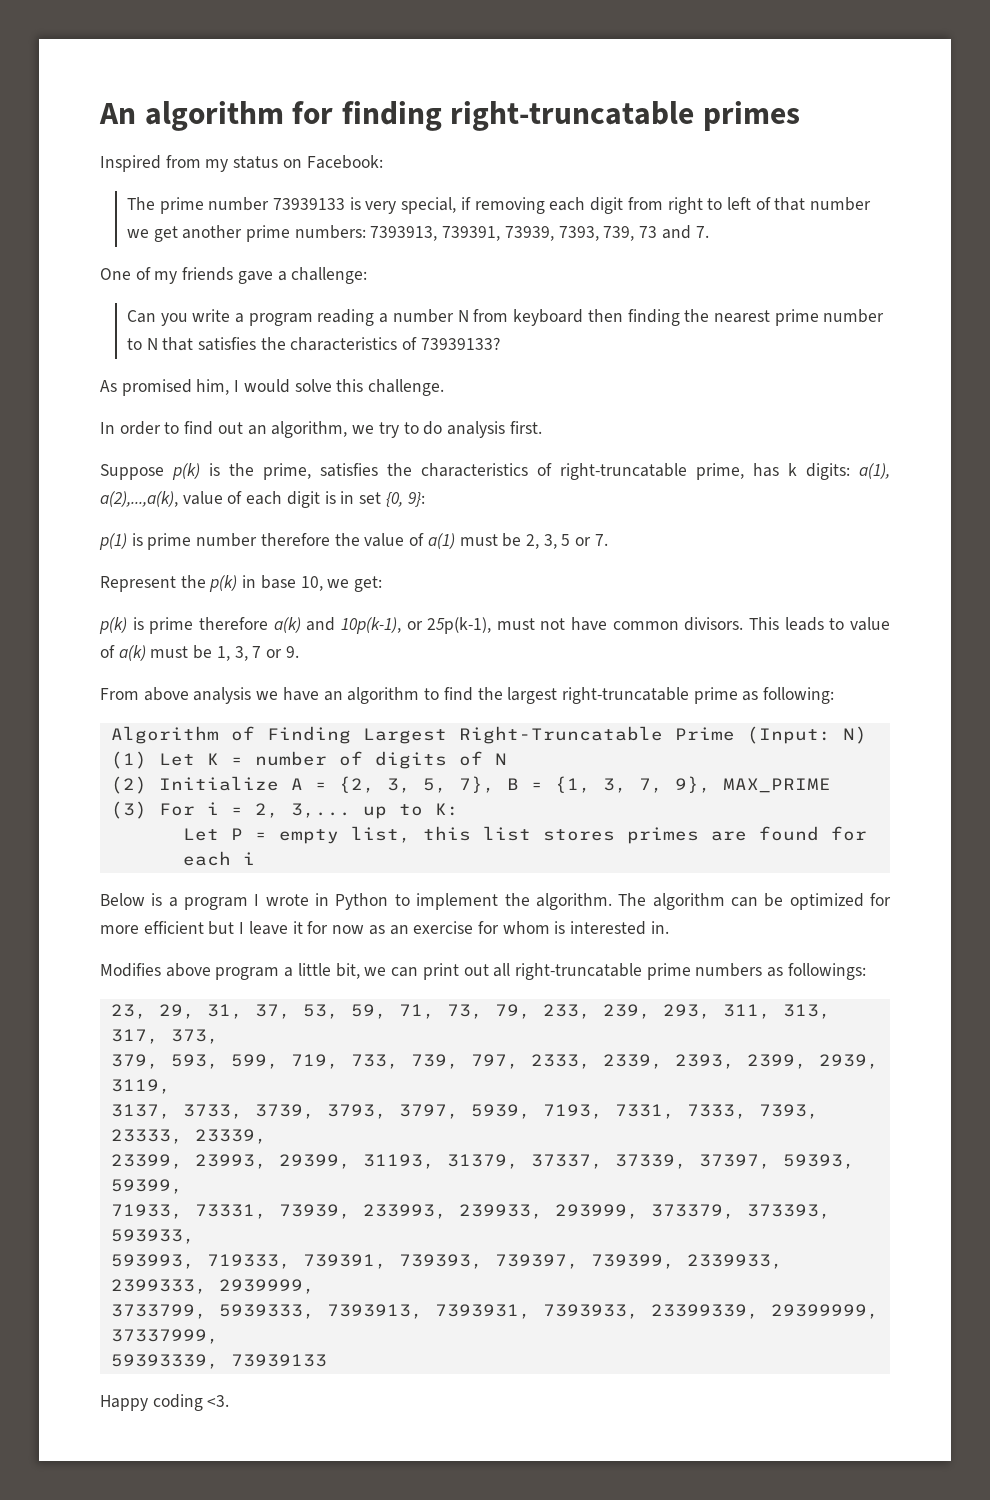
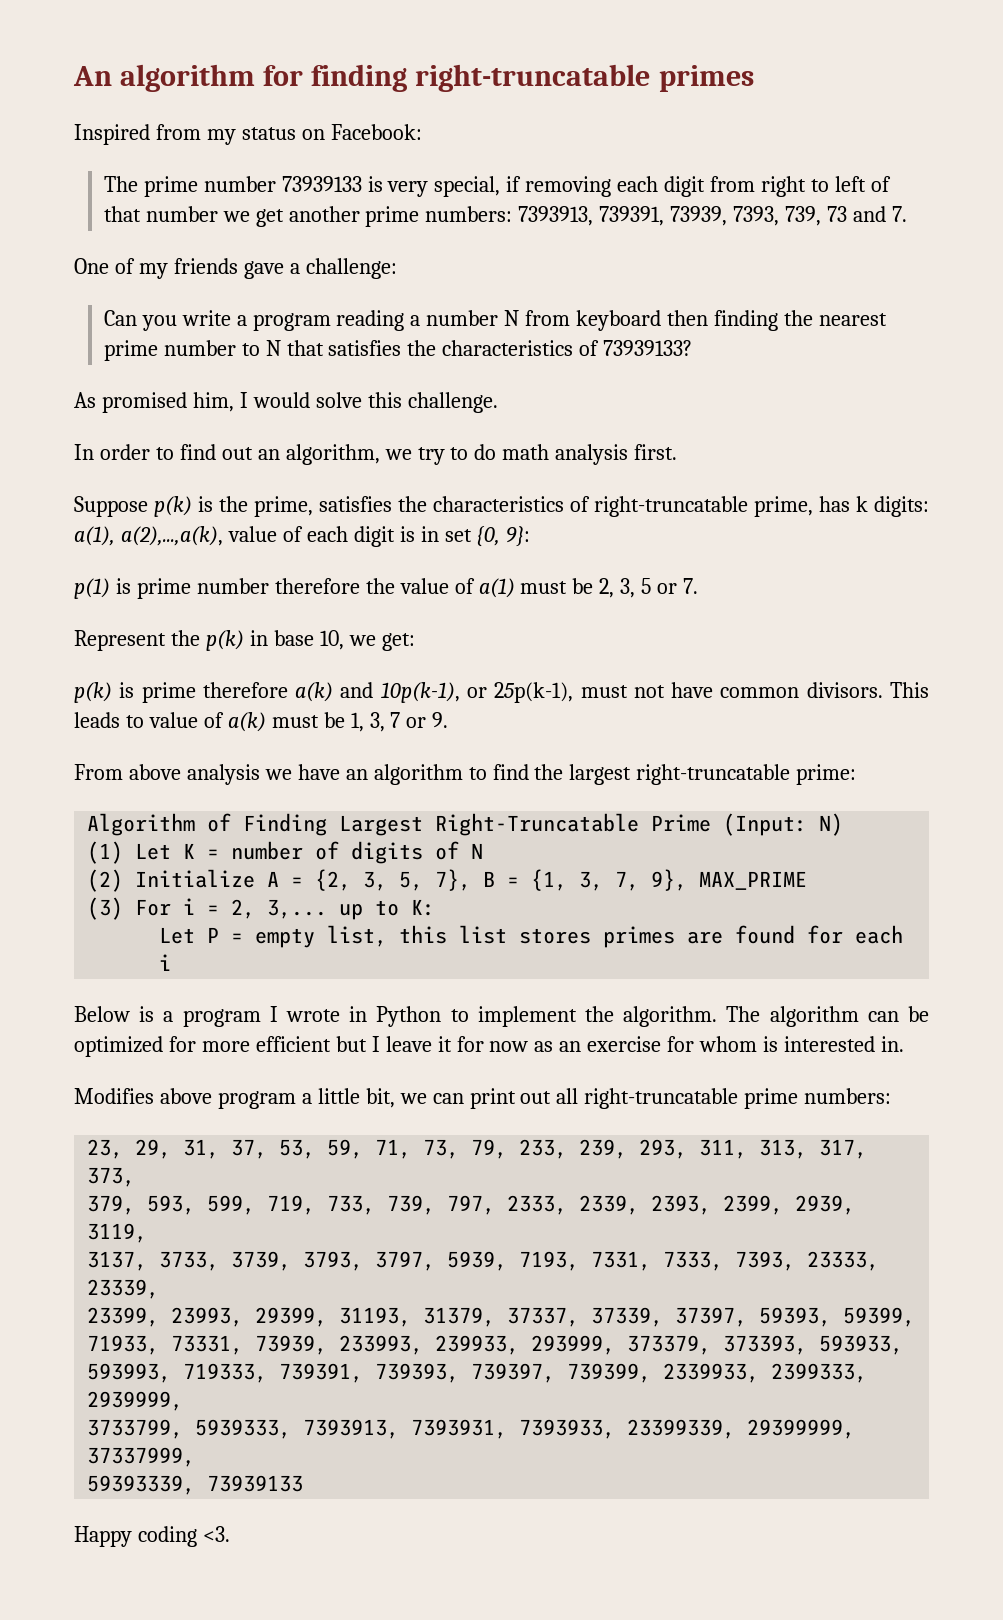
- In order to find out an algorithm, we try to do analysis first.
+ In order to find out an algorithm, we try to do math analysis first.
- From above analysis we have an algorithm to find the largest right-truncatable prime as following:
+ From above analysis we have an algorithm to find the largest right-truncatable prime:
- Modifies above program a little bit, we can print out all right-truncatable prime numbers as followings:
+ Modifies above program a little bit, we can print out all right-truncatable prime numbers:

